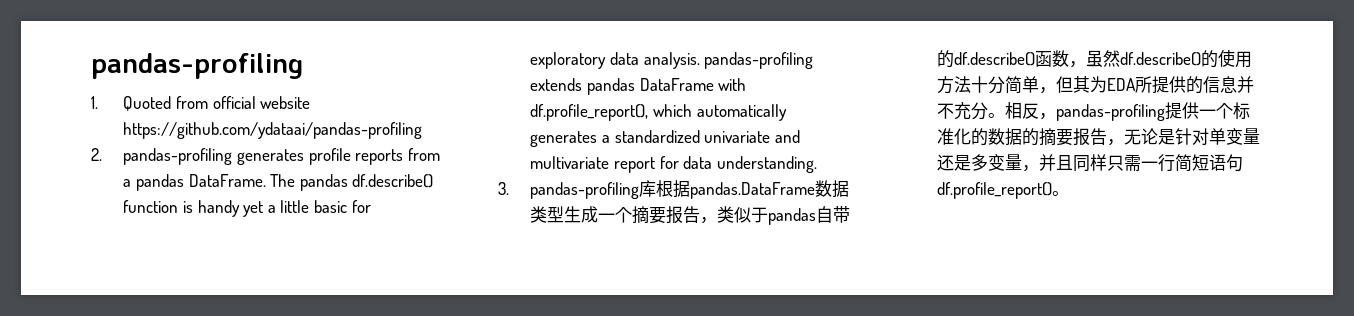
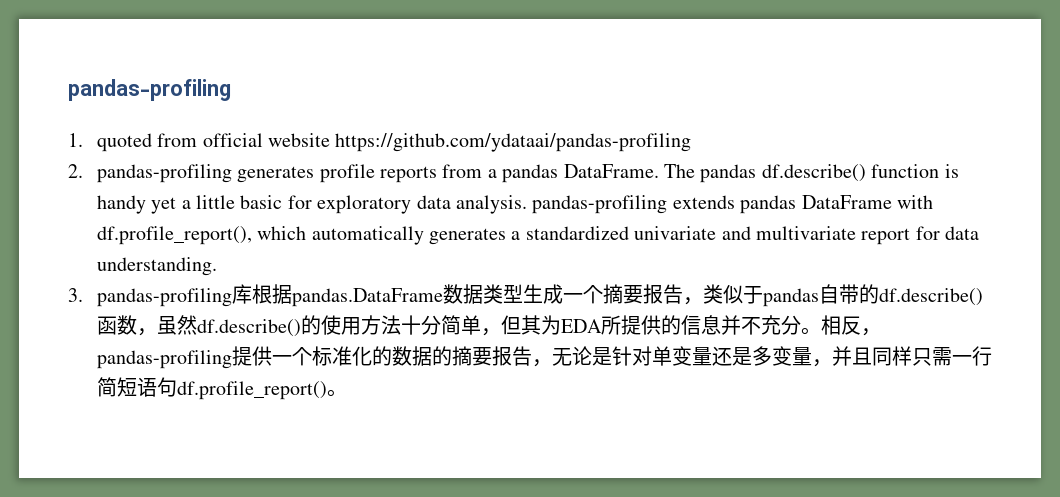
- 1. Quoted from official website https://github.com/ydataai/pandas-profiling
+ 1. quoted from official website https://github.com/ydataai/pandas-profiling

